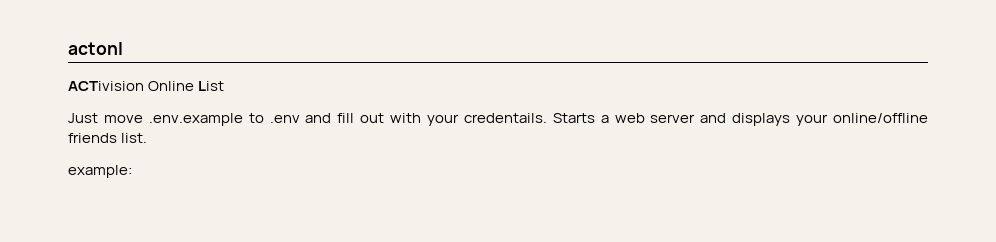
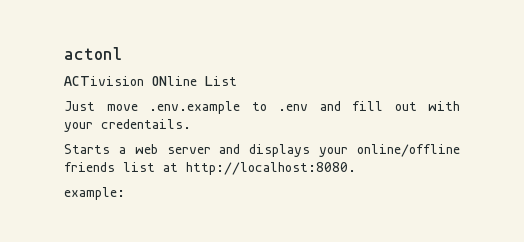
- ACTivision Online List
+ ACTivision ONline List
- Just move .env.example to .env and fill out with your credentails. Starts a web server and displays your online/offline friends list.
+ Just move .env.example to .env and fill out with your credentails.
+ Starts a web server and displays your online/offline friends list at http://localhost:8080.

